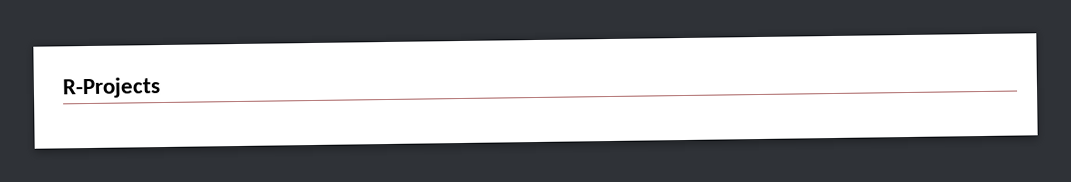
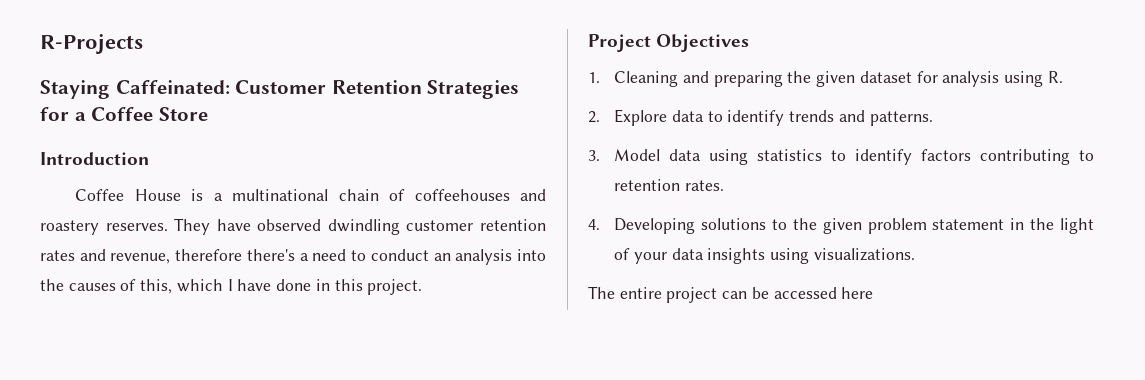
+ Staying Caffeinated: Customer Retention Strategies for a Coffee Store
+ Introduction
+ Coffee House is a multinational chain of coffeehouses and roastery reserves. They have observed dwindling customer retention rates and revenue, therefore there's a need to conduct an analysis into the causes of this, which I have done in this project.
+ Project Objectives
+ 1. Cleaning and preparing the given dataset for analysis using R.
+ 2. Explore data to identify trends and patterns.
+ 3. Model data using statistics to identify factors contributing to retention rates.
+ 4. Developing solutions to the given problem statement in the light of your data insights using visualizations.
+ The entire project can be accessed here

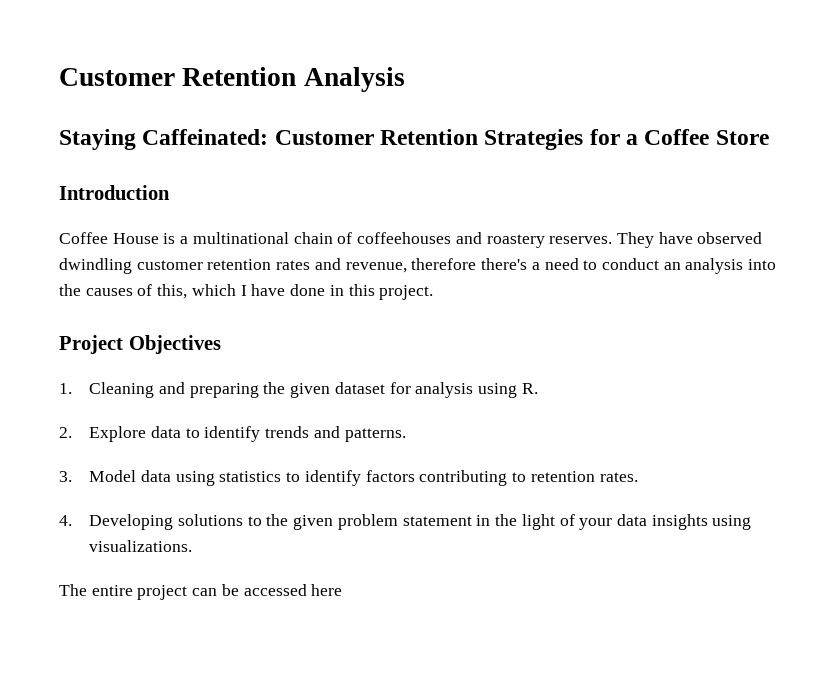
- R-Projects
+ Customer Retention Analysis

